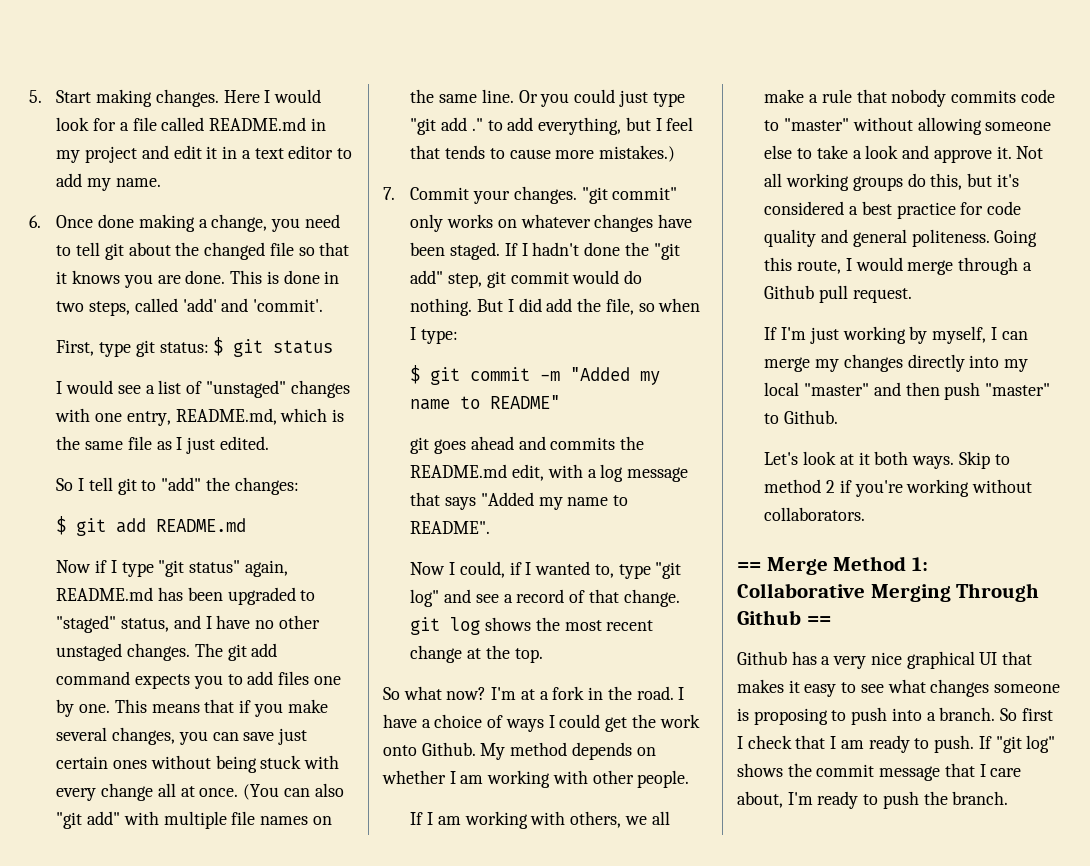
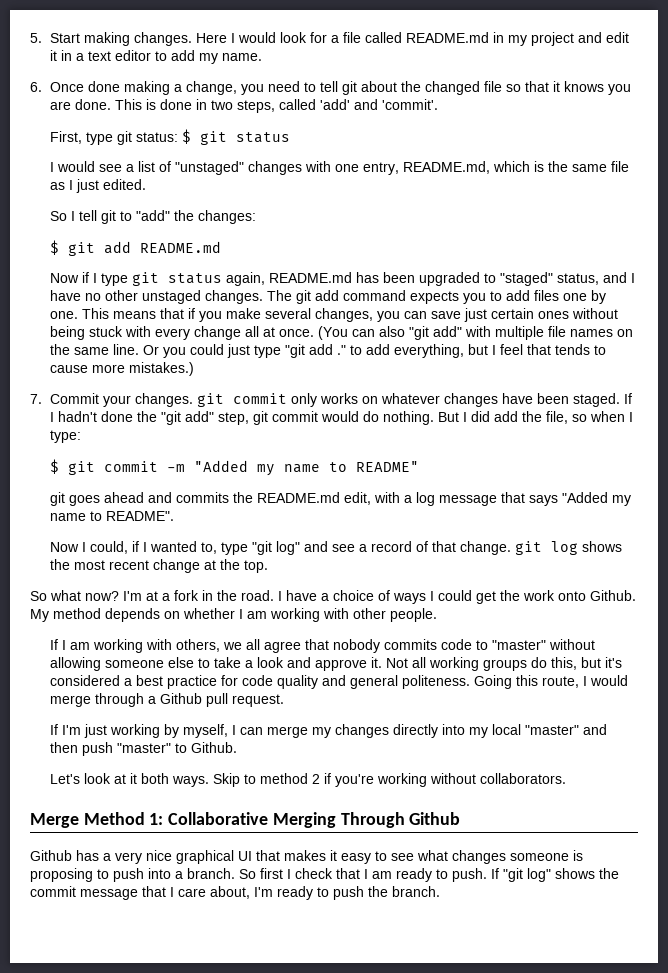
- Now if I type "git status" again, README.md has been upgraded to "staged" status, and I have no other unstaged changes.
+ Now if I type git status again, README.md has been upgraded to "staged" status, and I have no other unstaged changes.
- 7. Commit your changes. "git commit" only works on whatever changes have been staged.
+ 7. Commit your changes. git commit only works on whatever changes have been staged.
- If I am working with others, we all make a rule that nobody commits code to "master" without allowing someone else to take a look and approve it.
+ If I am working with others, we all agree that nobody commits code to "master" without allowing someone else to take a look and approve it.
- == Merge Method 1: Collaborative Merging Through Github ==
+ Merge Method 1: Collaborative Merging Through Github

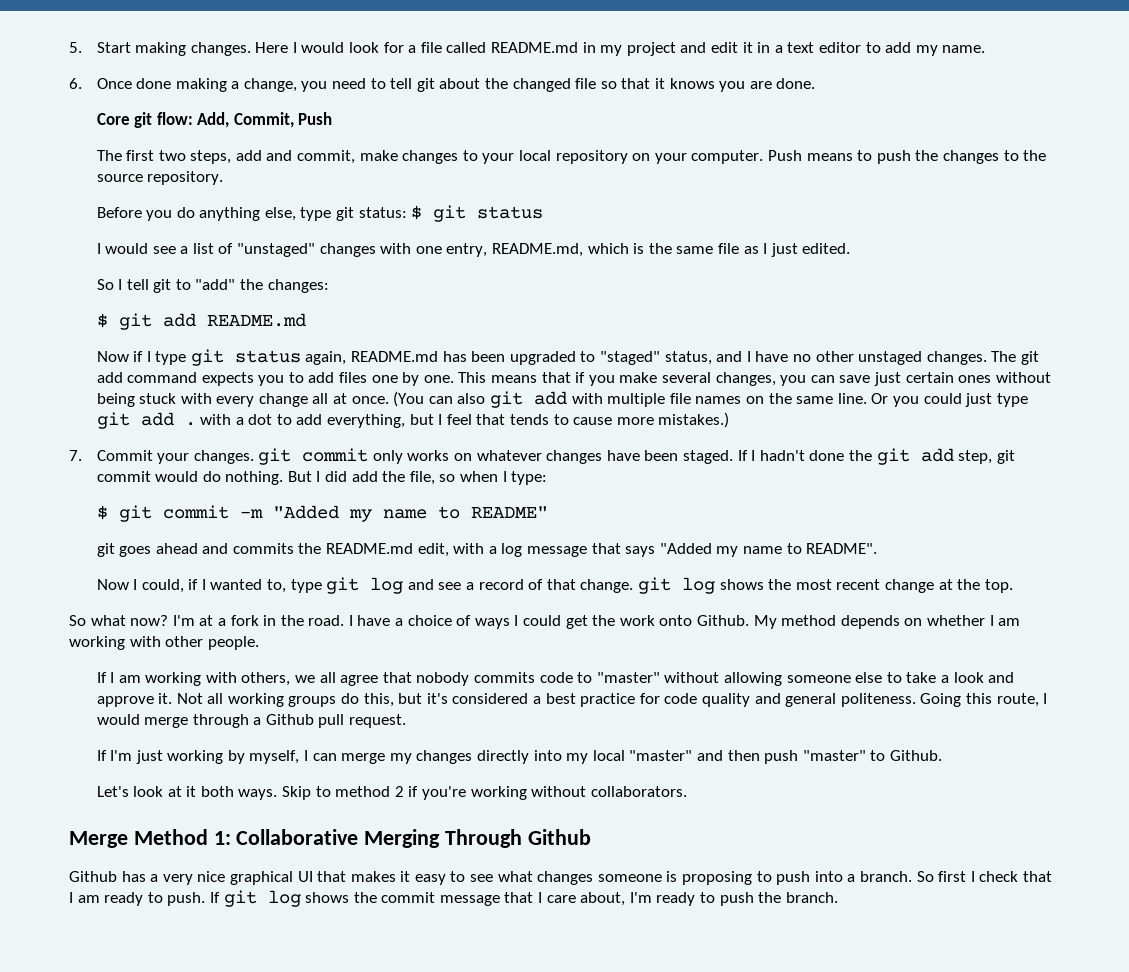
- 6. Once done making a change, you need to tell git about the changed file so that it knows you are done. This is done in two steps, called 'add' and 'commit'.
- First, type git status: $ git status
+ 6. Once done making a change, you need to tell git about the changed file so that it knows you are done.
+ Core git flow: Add, Commit, Push
+ The first two steps, add and commit, make changes to your local repository on your computer. Push means to push the changes to the source repository.
+ Before you do anything else, type git status: $ git status
- (You can also "git add" with multiple file names on the same line.
+ (You can also git add with multiple file names on the same line.
- Or you could just type "git add ." to add everything, but I feel that tends to cause more mistakes.)
+ Or you could just type git add . with a dot to add everything, but I feel that tends to cause more mistakes.)
- If I hadn't done the "git add" step, git commit would do nothing.
+ If I hadn't done the git add step, git commit would do nothing.
- Now I could, if I wanted to, type "git log" and see a record of that change. git log shows the most recent change at the top.
+ Now I could, if I wanted to, type git log and see a record of that change. git log shows the most recent change at the top.
- If "git log" shows the commit message that I care about, I'm ready to push the branch.
+ If git log shows the commit message that I care about, I'm ready to push the branch.

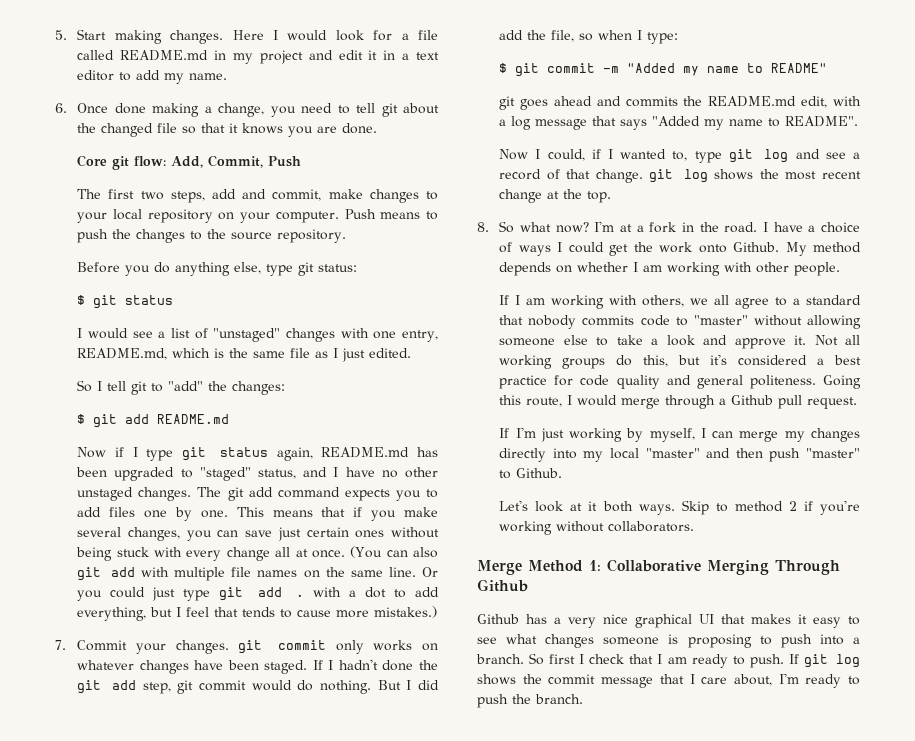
- Before you do anything else, type git status: $ git status
+ Before you do anything else, type git status:
+ $ git status
- So what now?
+ 8. So what now?
- If I am working with others, we all agree that nobody commits code to "master" without allowing someone else to take a look and approve it.
+ If I am working with others, we all agree to a standard that nobody commits code to "master" without allowing someone else to take a look and approve it.

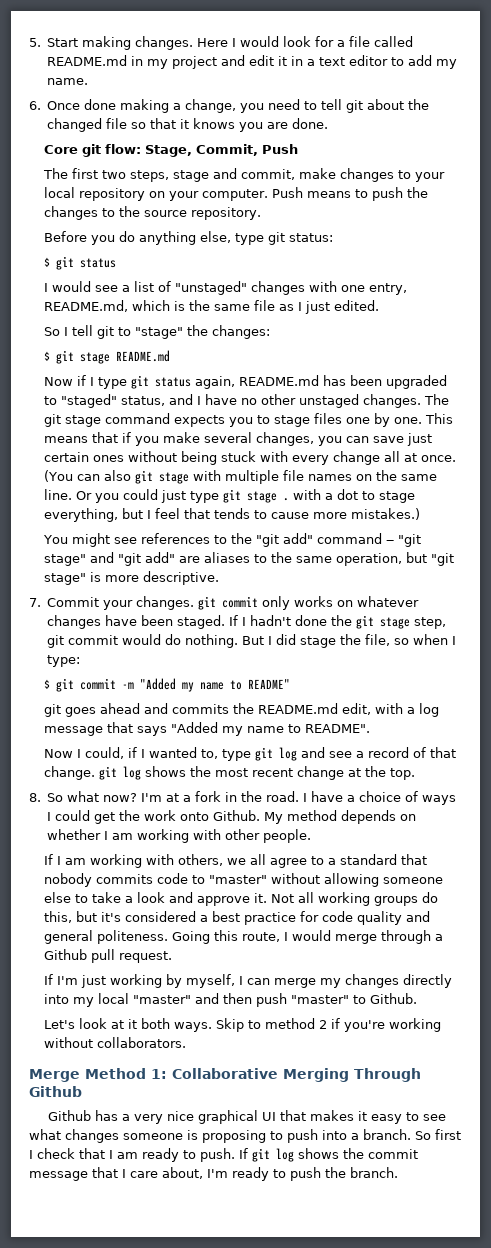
- Core git flow: Add, Commit, Push
+ Core git flow: Stage, Commit, Push
- The first two steps, add and commit, make changes to your local repository on your computer.
+ The first two steps, stage and commit, make changes to your local repository on your computer.
- So I tell git to "add" the changes:
+ So I tell git to "stage" the changes:
- $ git add README.md
+ $ git stage README.md
- The git add command expects you to add files one by one.
+ The git stage command expects you to stage files one by one.
- (You can also git add with multiple file names on the same line.
+ (You can also git stage with multiple file names on the same line.
- Or you could just type git add . with a dot to add everything, but I feel that tends to cause more mistakes.)
+ Or you could just type git stage . with a dot to stage everything, but I feel that tends to cause more mistakes.)
+ You might see references to the "git add" command ‒ "git stage" and "git add" are aliases to the same operation, but "git stage" is more descriptive.
- If I hadn't done the git add step, git commit would do nothing.
+ If I hadn't done the git stage step, git commit would do nothing.
- But I did add the file, so when I type:
+ But I did stage the file, so when I type:

